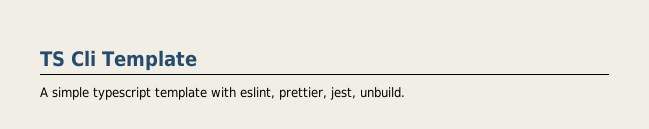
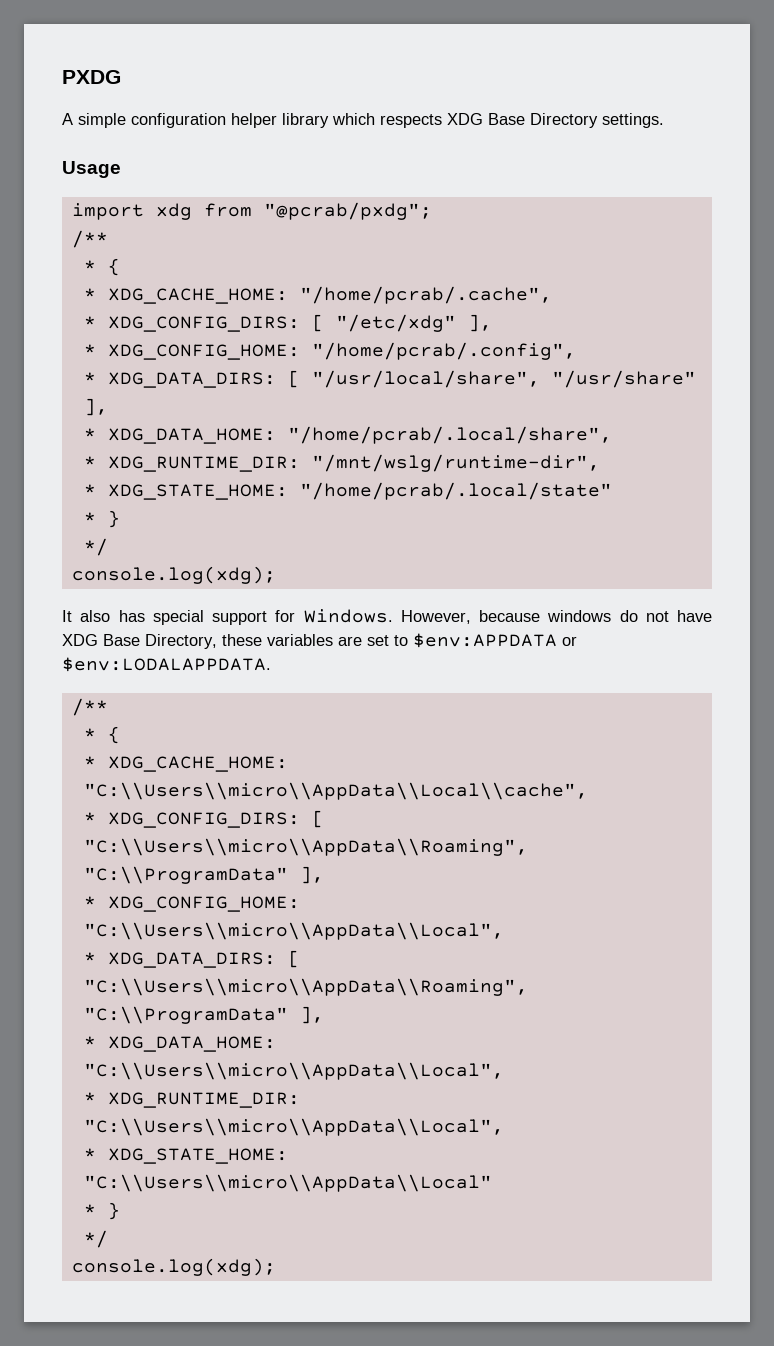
- TS Cli Template
+ PXDG
- A simple typescript template with eslint, prettier, jest, unbuild.
+ A simple configuration helper library which respects XDG Base Directory settings.
+ Usage
+ import xdg from "@pcrab/pxdg";
+ /**
+ * {
+ * XDG_CACHE_HOME: "/home/pcrab/.cache",
+ * XDG_CONFIG_DIRS: [ "/etc/xdg" ],
+ * XDG_CONFIG_HOME: "/home/pcrab/.config",
+ * XDG_DATA_DIRS: [ "/usr/local/share", "/usr/share" ],
+ * XDG_DATA_HOME: "/home/pcrab/.local/share",
+ * XDG_RUNTIME_DIR: "/mnt/wslg/runtime-dir",
+ * XDG_STATE_HOME: "/home/pcrab/.local/state"
+ * }
+ */
+ console.log(xdg);
+ It also has special support for Windows. However, because windows do not have XDG Base Directory, these variables are set to $env:APPDATA or $env:LODALAPPDATA.
+ /**
+ * {
+ * XDG_CACHE_HOME: "C:\\Users\\micro\\AppData\\Local\\cache",
+ * XDG_CONFIG_DIRS: [ "C:\\Users\\micro\\AppData\\Roaming", "C:\\ProgramData" ],
+ * XDG_CONFIG_HOME: "C:\\Users\\micro\\AppData\\Local",
+ * XDG_DATA_DIRS: [ "C:\\Users\\micro\\AppData\\Roaming", "C:\\ProgramData" ],
+ * XDG_DATA_HOME: "C:\\Users\\micro\\AppData\\Local",
+ * XDG_RUNTIME_DIR: "C:\\Users\\micro\\AppData\\Local",
+ * XDG_STATE_HOME: "C:\\Users\\micro\\AppData\\Local"
+ * }
+ */
+ console.log(xdg);

